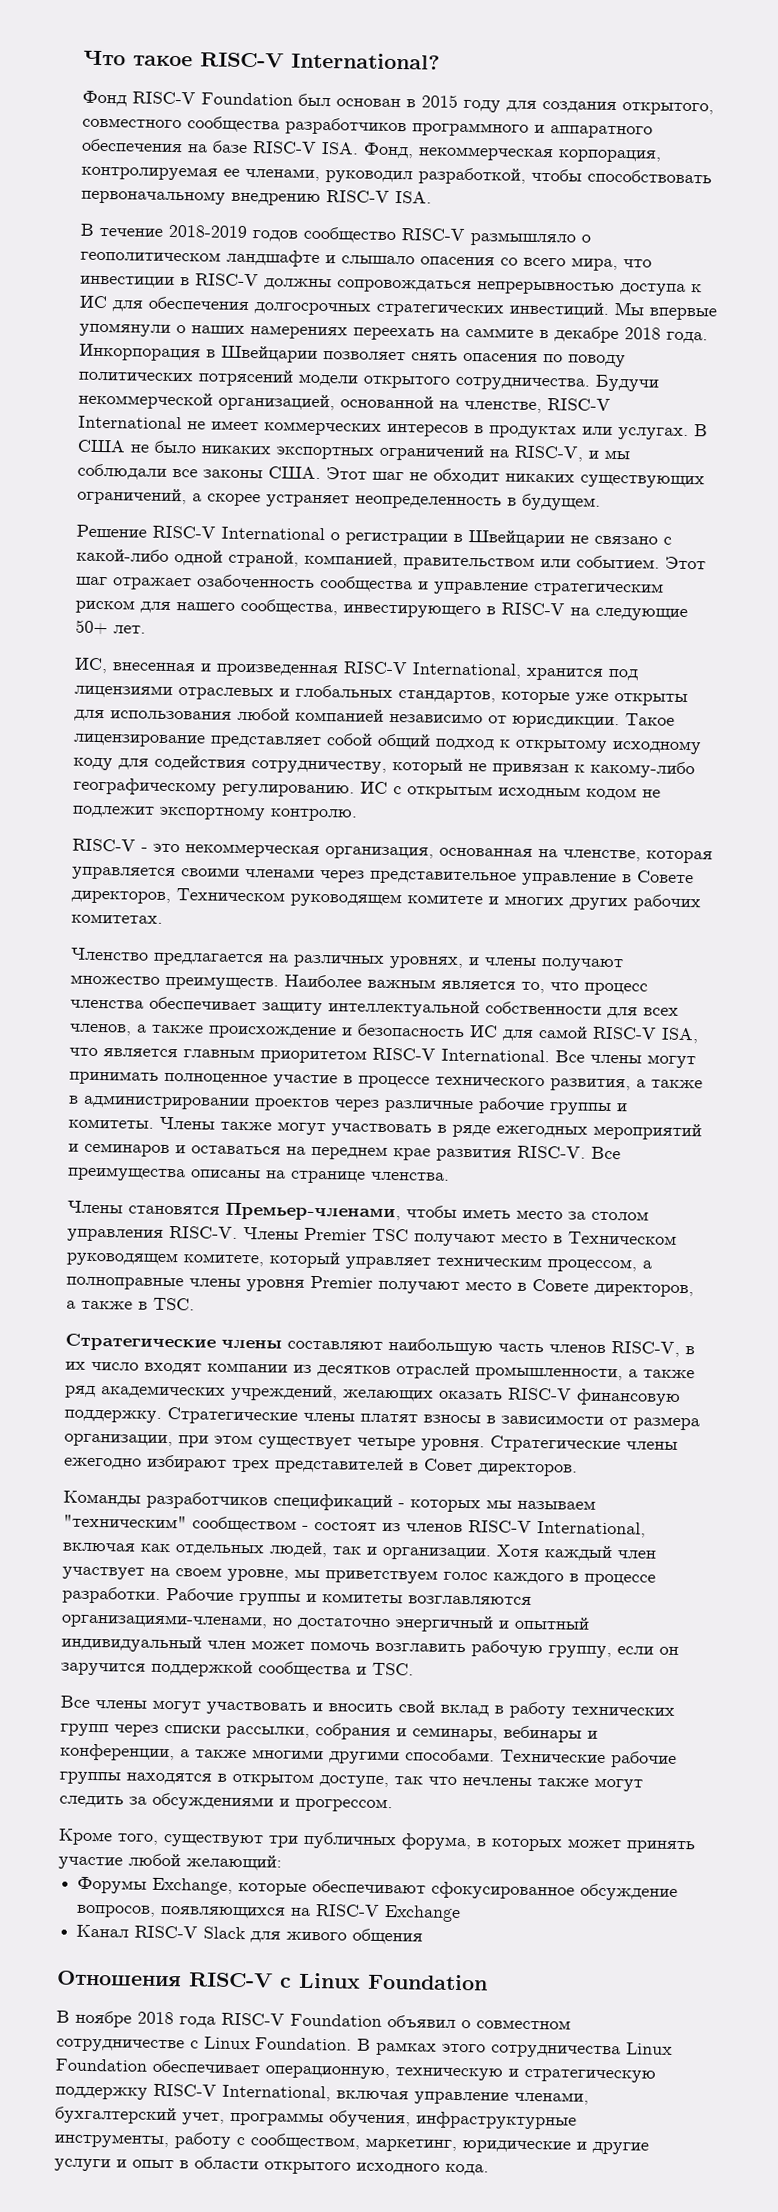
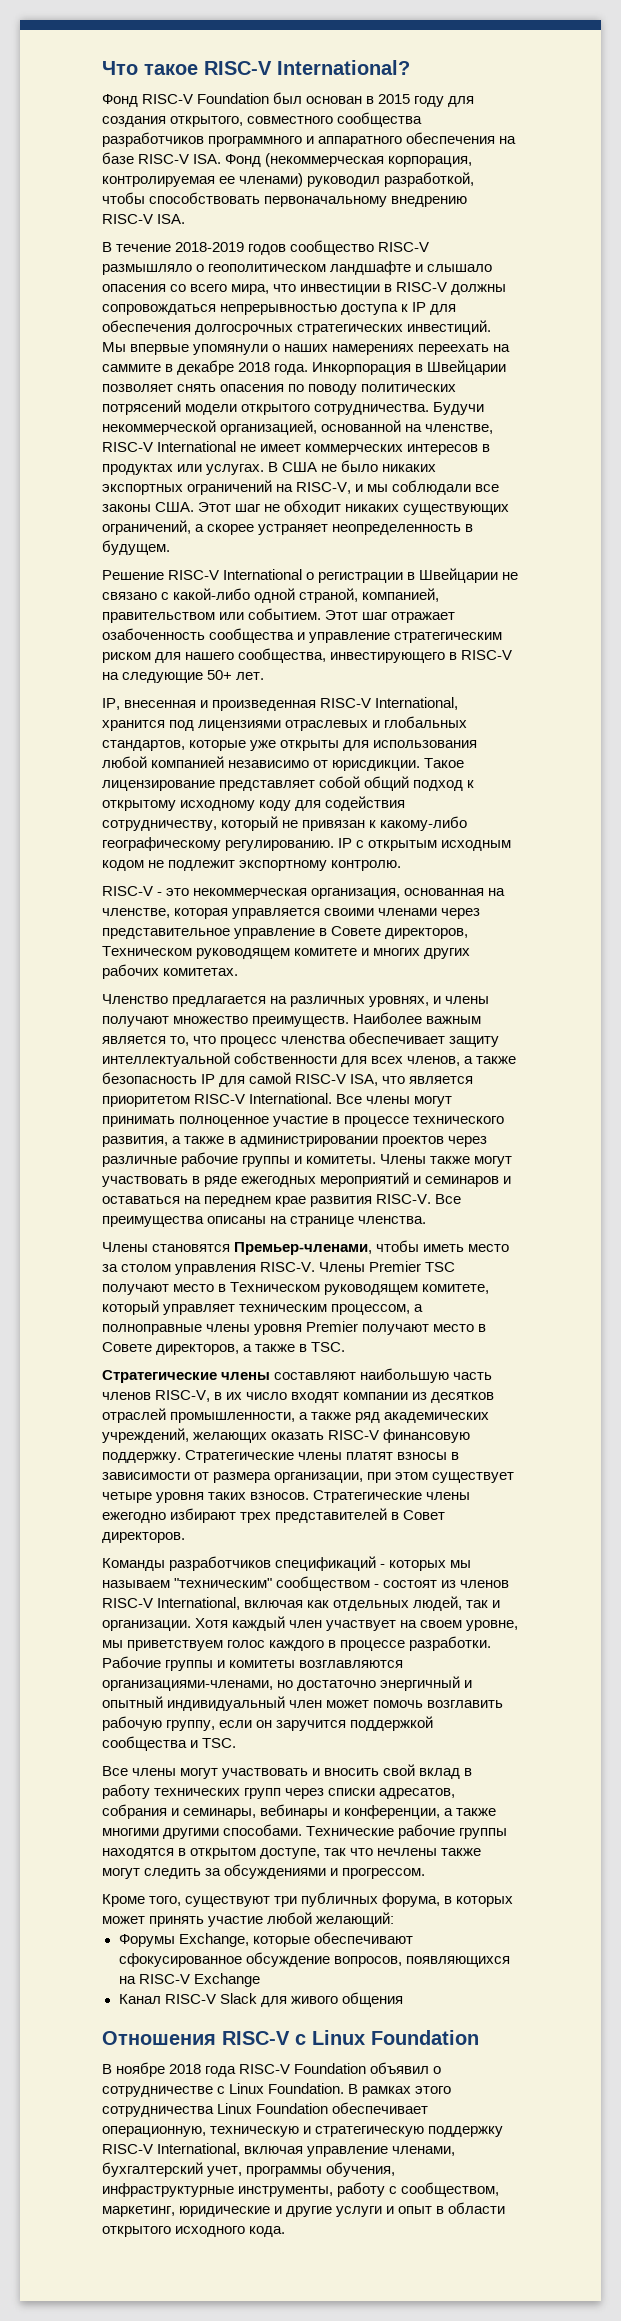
- Фонд RISC-V Foundation был основан в 2015 году для создания открытого, совместного сообщества разработчиков программного и аппаратного обеспечения на базе RISC-V ISA. Фонд, некоммерческая корпорация, контролируемая ее членами, руководил разработкой, чтобы способствовать первоначальному внедрению RISC-V ISA.
+ Фонд RISC-V Foundation был основан в 2015 году для создания открытого, совместного сообщества разработчиков программного и аппаратного обеспечения на базе RISC-V ISA. Фонд (некоммерческая корпорация, контролируемая ее членами) руководил разработкой, чтобы способствовать первоначальному внедрению RISC-V ISA.
- В течение 2018-2019 годов сообщество RISC-V размышляло о геополитическом ландшафте и слышало опасения со всего мира, что инвестиции в RISC-V должны сопровождаться непрерывностью доступа к ИС для обеспечения долгосрочных стратегических инвестиций.
+ В течение 2018-2019 годов сообщество RISC-V размышляло о геополитическом ландшафте и слышало опасения со всего мира, что инвестиции в RISC-V должны сопровождаться непрерывностью доступа к IP для обеспечения долгосрочных стратегических инвестиций.
- ИС, внесенная и произведенная RISC-V International, хранится под лицензиями отраслевых и глобальных стандартов, которые уже открыты для использования любой компанией независимо от юрисдикции.
+ IP, внесенная и произведенная RISC-V International, хранится под лицензиями отраслевых и глобальных стандартов, которые уже открыты для использования любой компанией независимо от юрисдикции.
- ИС с открытым исходным кодом не подлежит экспортному контролю.
+ IP с открытым исходным кодом не подлежит экспортному контролю.
- Наиболее важным является то, что процесс членства обеспечивает защиту интеллектуальной собственности для всех членов, а также происхождение и безопасность ИС для самой RISC-V ISA, что является главным приоритетом RISC-V International.
+ Наиболее важным является то, что процесс членства обеспечивает защиту интеллектуальной собственности для всех членов, а также безопасность IP для самой RISC-V ISA, что является приоритетом RISC-V International.
- Стратегические члены платят взносы в зависимости от размера организации, при этом существует четыре уровня.
+ Стратегические члены платят взносы в зависимости от размера организации, при этом существует четыре уровня таких взносов.
- Все члены могут участвовать и вносить свой вклад в работу технических групп через списки рассылки, собрания и семинары, вебинары и конференции, а также многими другими способами.
+ Все члены могут участвовать и вносить свой вклад в работу технических групп через списки адресатов, собрания и семинары, вебинары и конференции, а также многими другими способами.
- В ноябре 2018 года RISC-V Foundation объявил о совместном сотрудничестве с Linux Foundation.
+ В ноябре 2018 года RISC-V Foundation объявил о сотрудничестве с Linux Foundation.

